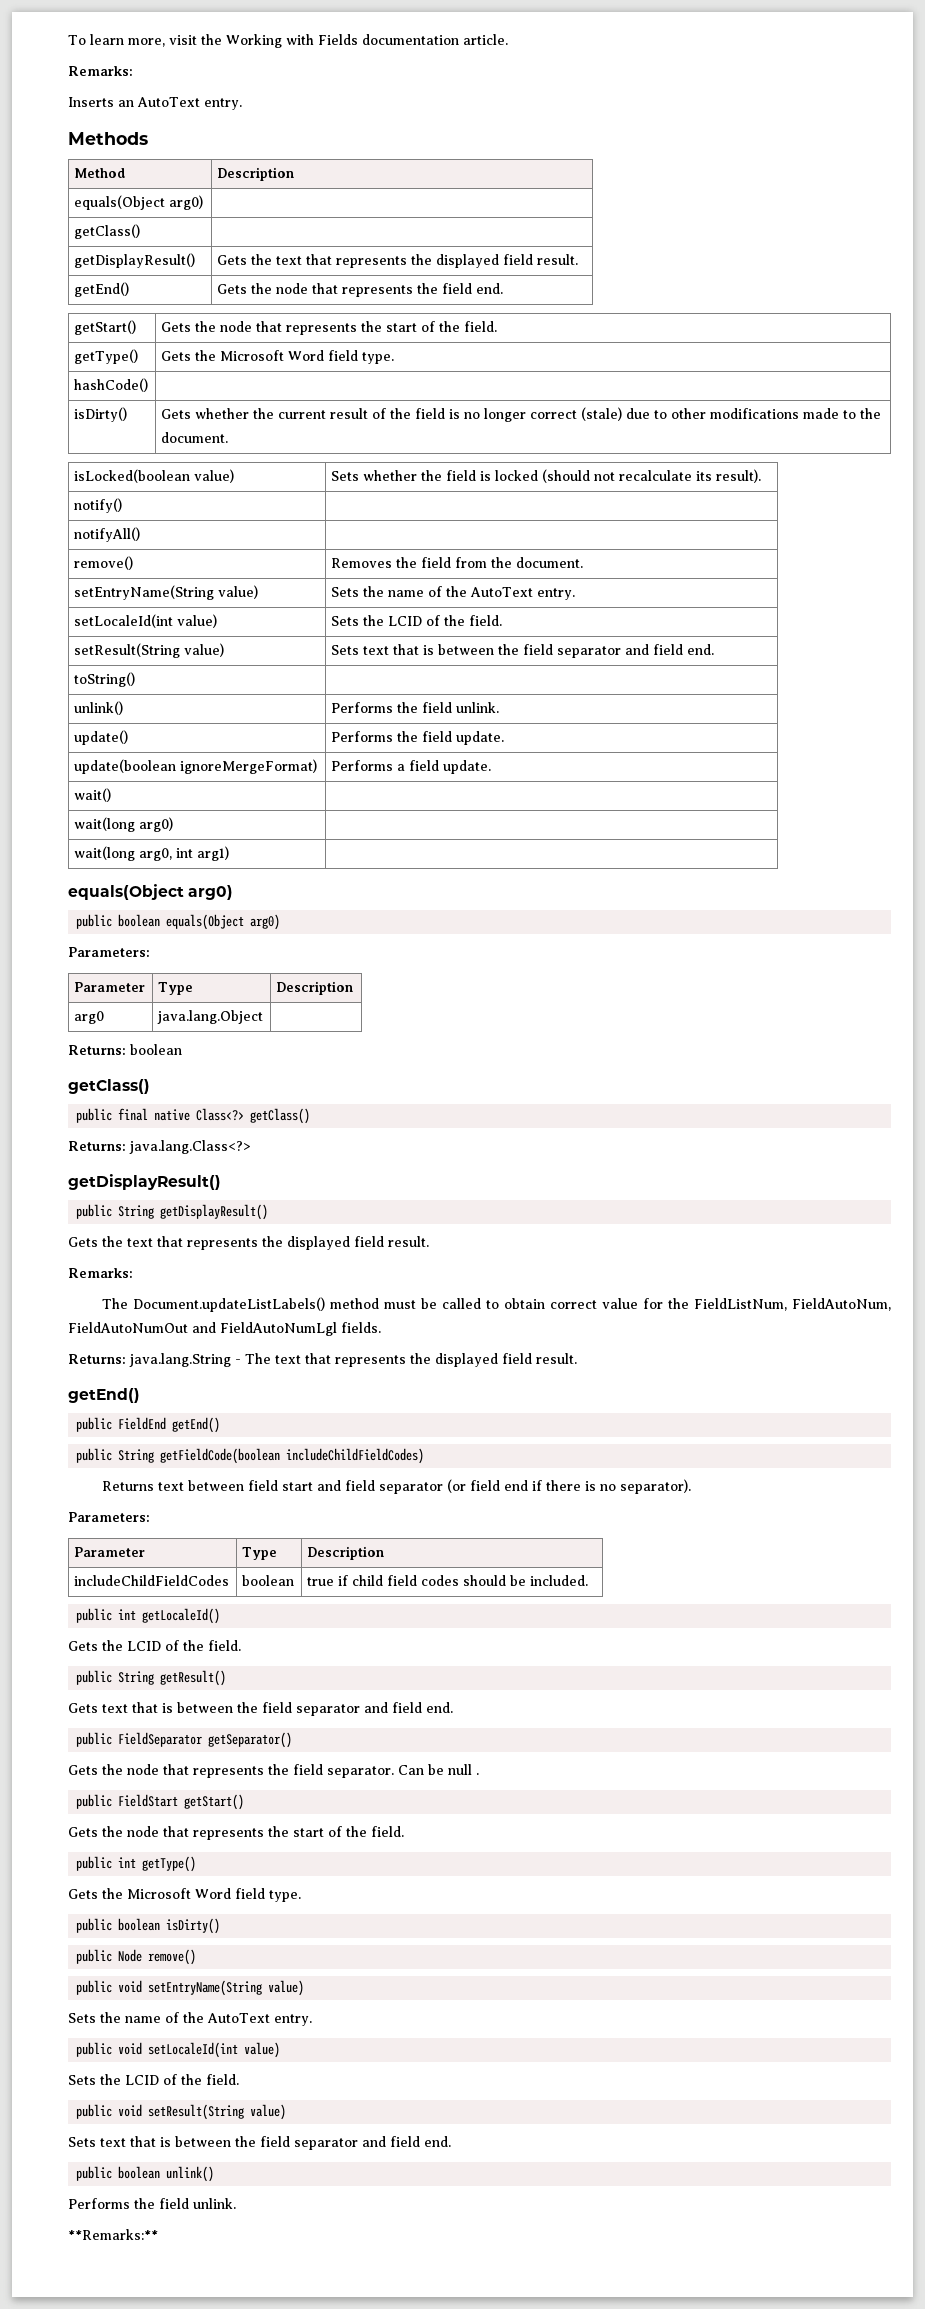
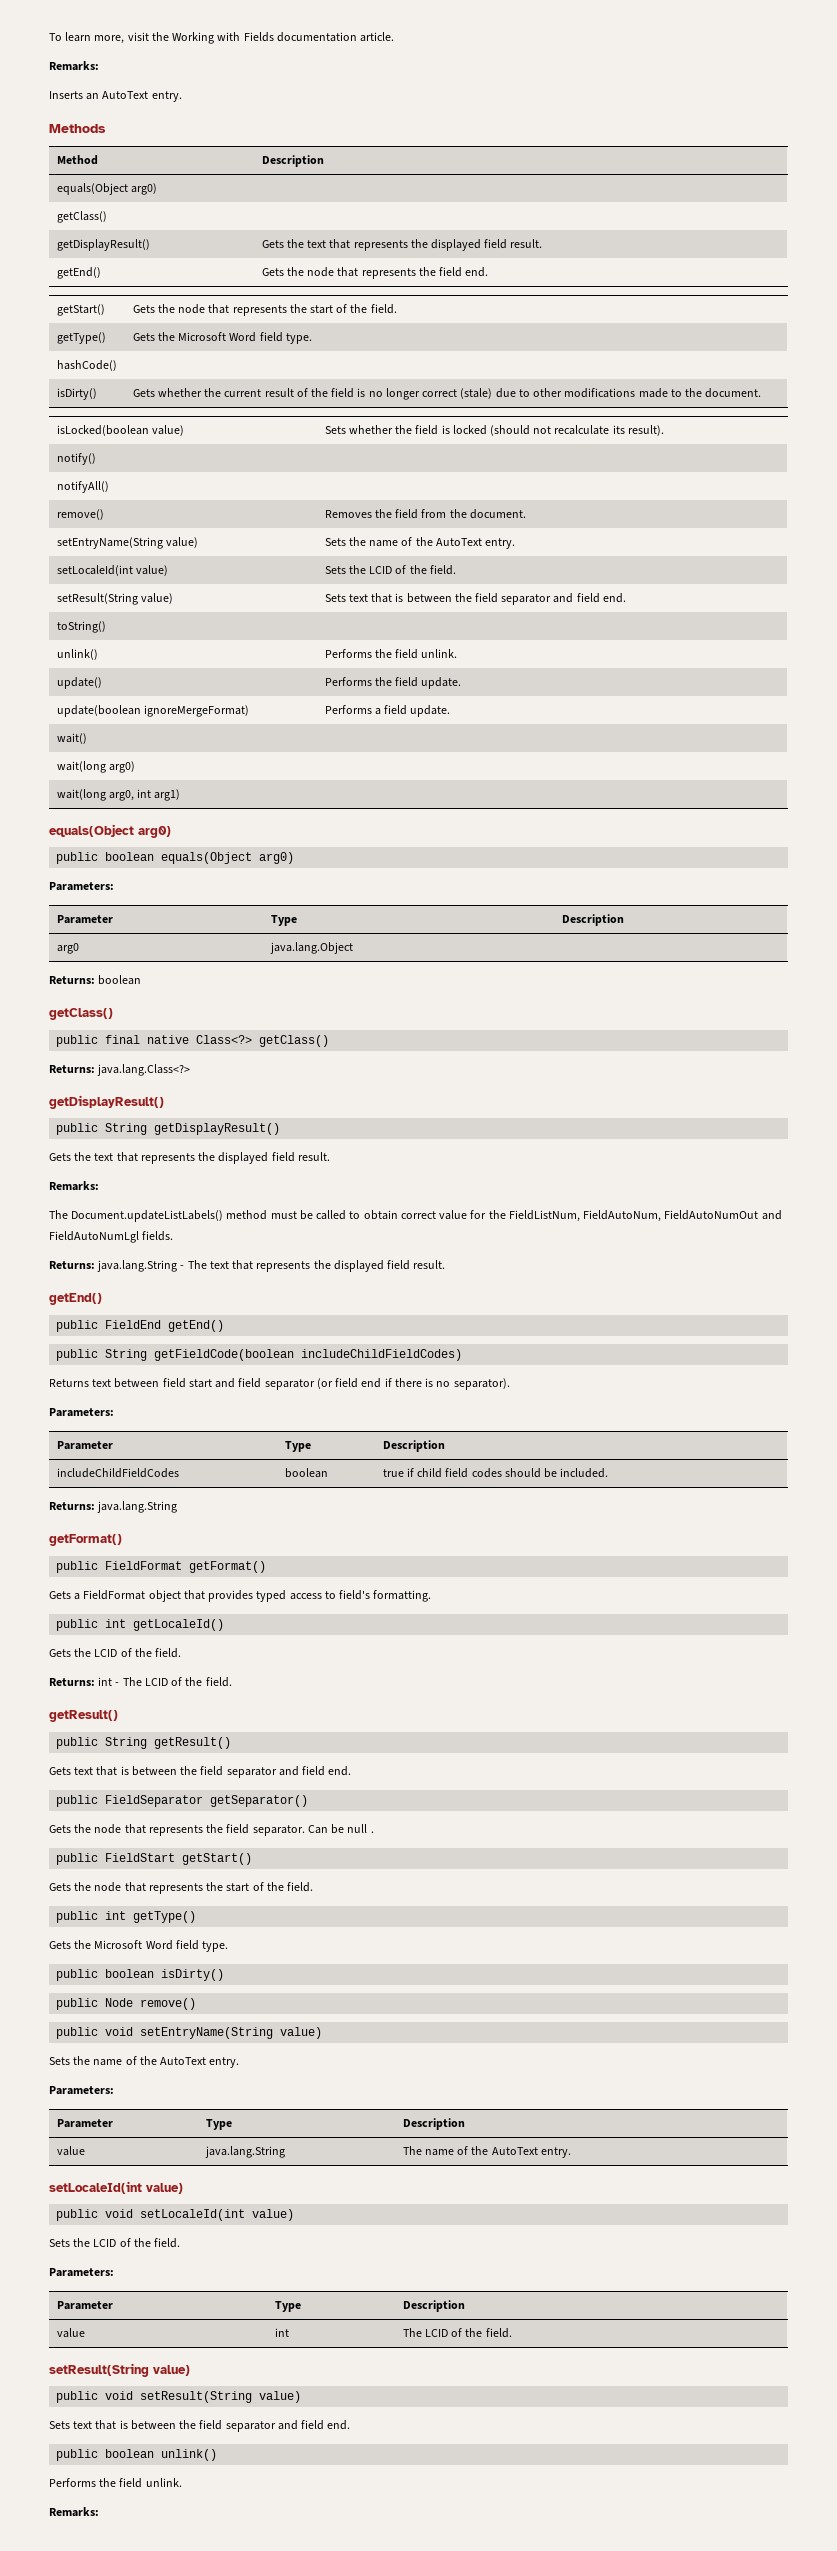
  includeChildFieldCodes | boolean | true if child field codes should be included.
+ Returns: java.lang.String
+ getFormat()
+ public FieldFormat getFormat()
+ Gets a FieldFormat object that provides typed access to field's formatting.
+ Returns: int - The LCID of the field.
+ getResult()
  public void setEntryName(String value)
  Sets the name of the AutoText entry.
+ Parameters:
+ Parameter | Type | Description
+ value | java.lang.String | The name of the AutoText entry.
+ setLocaleId(int value)
  public void setLocaleId(int value)
  Sets the LCID of the field.
+ Parameters:
+ Parameter | Type | Description
+ value | int | The LCID of the field.
+ setResult(String value)
  public boolean unlink()
  Performs the field unlink.
- **Remarks:**
+ Remarks:

